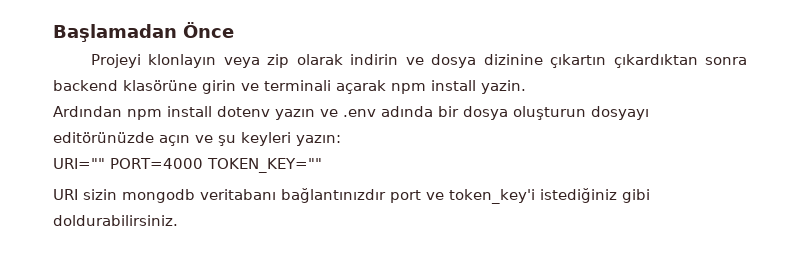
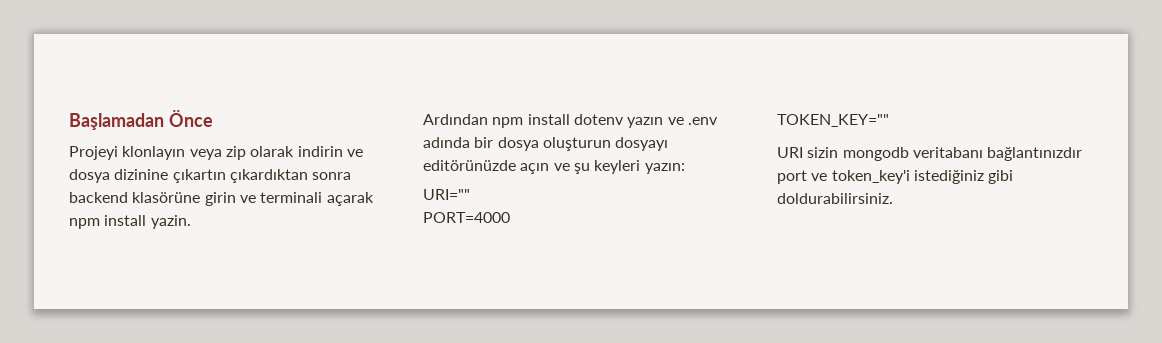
- URI="" PORT=4000 TOKEN_KEY=""
+ URI=""
+ PORT=4000
+ TOKEN_KEY=""

